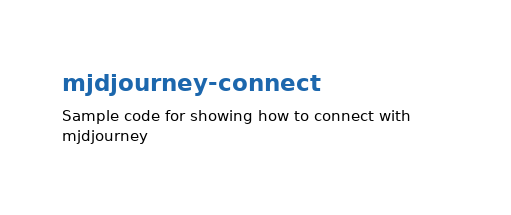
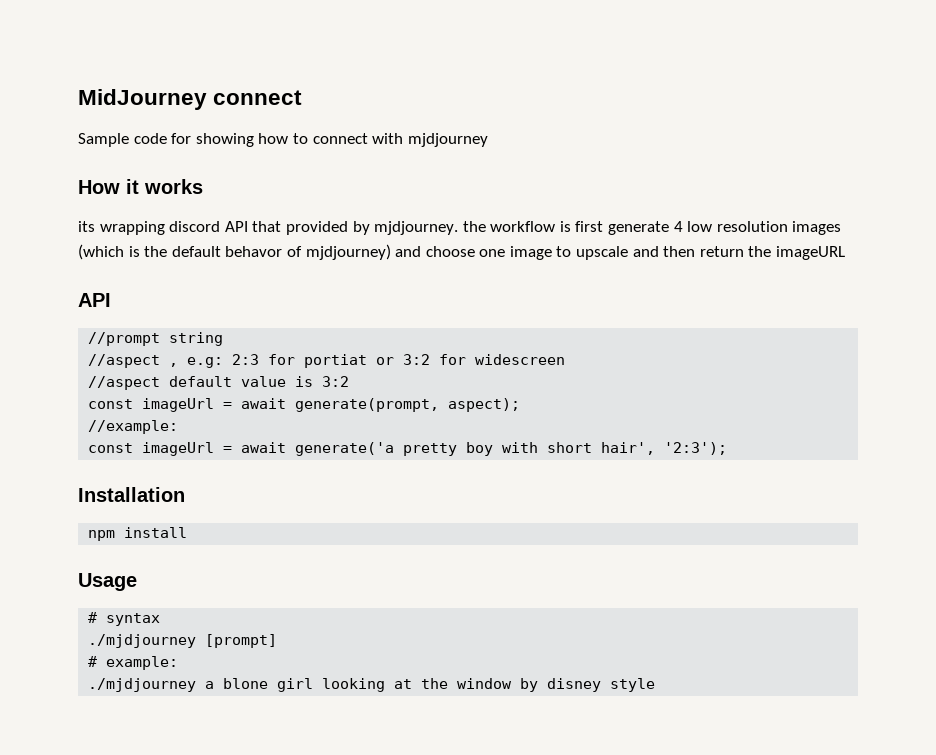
- mjdjourney-connect
+ MidJourney connect
+ How it works
+ its wrapping discord API that provided by mjdjourney. the workflow is first generate 4 low resolution images (which is the default behavor of mjdjourney) and choose one image to upscale and then return the imageURL
+ API
+ //prompt string
+ //aspect , e.g: 2:3 for portiat or 3:2 for widescreen
+ //aspect default value is 3:2
+ const imageUrl = await generate(prompt, aspect);
+ //example:
+ const imageUrl = await generate('a pretty boy with short hair', '2:3');
+ Installation
+ npm install
+ Usage
+ # syntax
+ ./mjdjourney [prompt]
+ # example:
+ ./mjdjourney a blone girl looking at the window by disney style

